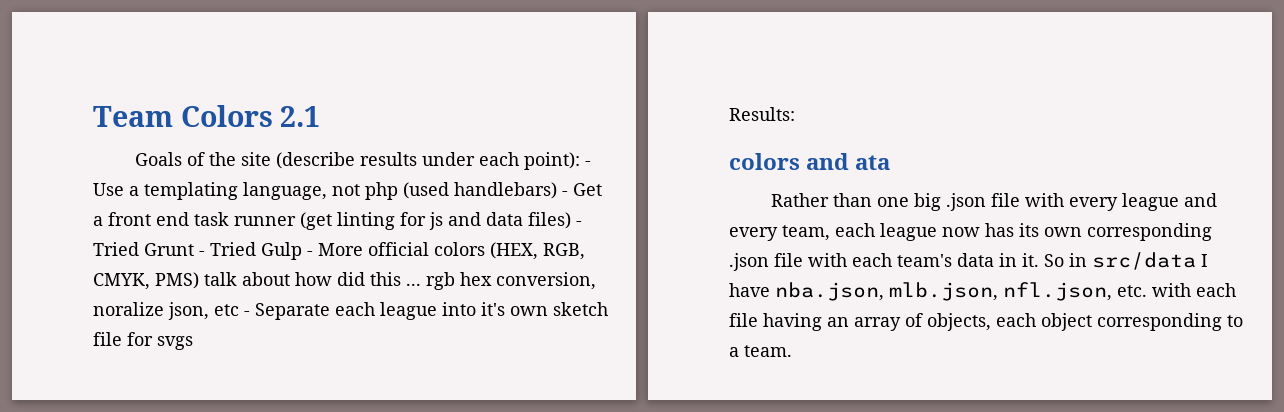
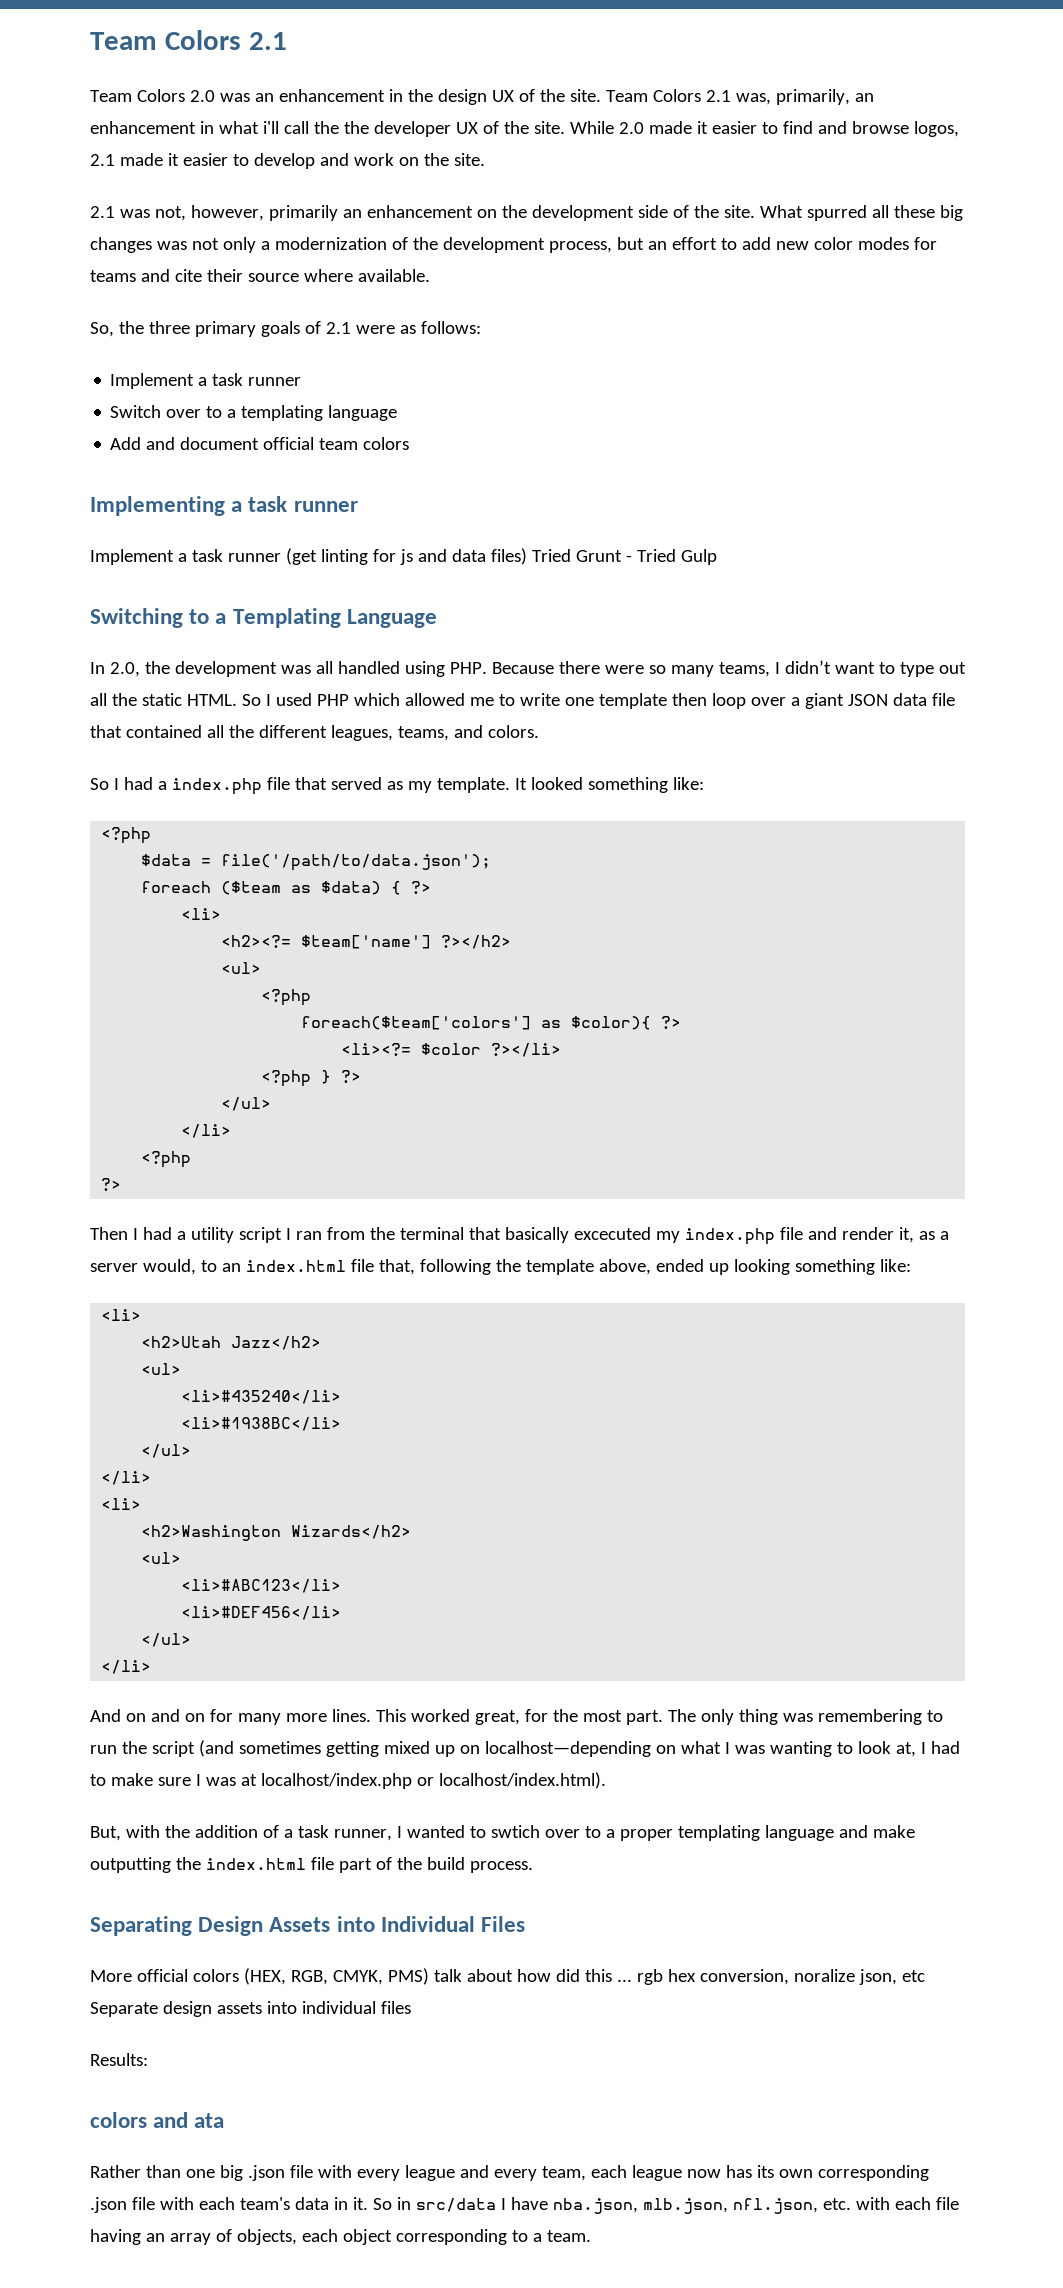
- Goals of the site (describe results under each point): - Use a templating language, not php (used handlebars) - Get a front end task runner (get linting for js and data files) - Tried Grunt - Tried Gulp - More official colors (HEX, RGB, CMYK, PMS) talk about how did this ... rgb hex conversion, noralize json, etc - Separate each league into it's own sketch file for svgs
+ Team Colors 2.0 was an enhancement in the design UX of the site. Team Colors 2.1 was, primarily, an enhancement in what i'll call the the developer UX of the site. While 2.0 made it easier to find and browse logos, 2.1 made it easier to develop and work on the site.
+ 2.1 was not, however, primarily an enhancement on the development side of the site. What spurred all these big changes was not only a modernization of the development process, but an effort to add new color modes for teams and cite their source where available.
+ So, the three primary goals of 2.1 were as follows:
+ Implement a task runner
+ Switch over to a templating language
+ Add and document official team colors
+ Implementing a task runner
+ Implement a task runner (get linting for js and data files) Tried Grunt - Tried Gulp
+ Switching to a Templating Language
+ In 2.0, the development was all handled using PHP. Because there were so many teams, I didn’t want to type out all the static HTML. So I used PHP which allowed me to write one template then loop over a giant JSON data file that contained all the different leagues, teams, and colors.
+ So I had a index.php file that served as my template. It looked something like:
+ <?php
+ $data = file('/path/to/data.json');
+ foreach ($team as $data) { ?>
+ <li>
+ <h2><?= $team['name'] ?></h2>
+ <ul>
+ <?php
+ foreach($team['colors'] as $color){ ?>
+ <li><?= $color ?></li>
+ <?php } ?>
+ </ul>
+ </li>
+ <?php
+ ?>
+ Then I had a utility script I ran from the terminal that basically excecuted my index.php file and render it, as a server would, to an index.html file that, following the template above, ended up looking something like:
+ <li>
+ <h2>Utah Jazz</h2>
+ <ul>
+ <li>#435240</li>
+ <li>#1938BC</li>
+ </ul>
+ </li>
+ <li>
+ <h2>Washington Wizards</h2>
+ <ul>
+ <li>#ABC123</li>
+ <li>#DEF456</li>
+ </ul>
+ </li>
+ And on and on for many more lines. This worked great, for the most part. The only thing was remembering to run the script (and sometimes getting mixed up on localhost—depending on what I was wanting to look at, I had to make sure I was at localhost/index.php or localhost/index.html).
+ But, with the addition of a task runner, I wanted to swtich over to a proper templating language and make outputting the index.html file part of the build process.
+ Separating Design Assets into Individual Files
+ More official colors (HEX, RGB, CMYK, PMS) talk about how did this ... rgb hex conversion, noralize json, etc Separate design assets into individual files

